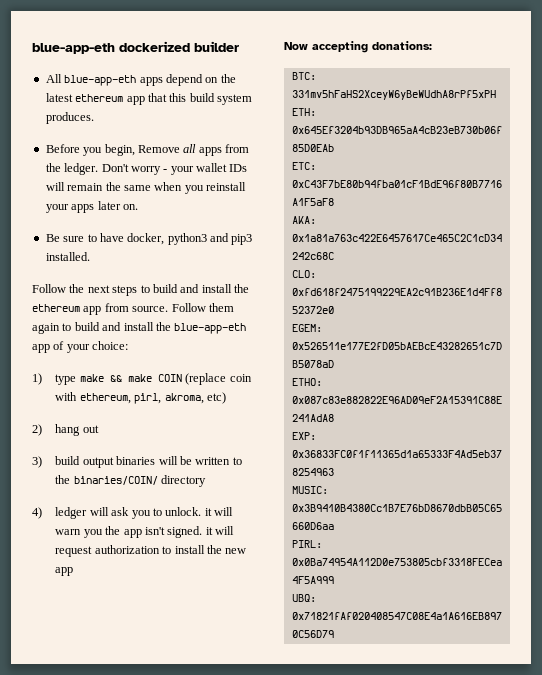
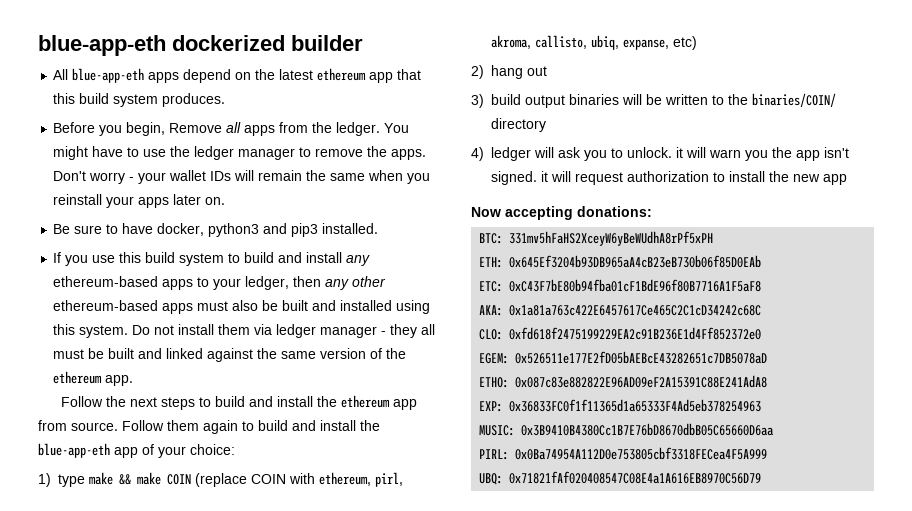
+ You might have to use the ledger manager to remove the apps.
+ If you use this build system to build and install any ethereum-based apps to your ledger, then any other ethereum-based apps must also be built and installed using this system. Do not install them via ledger manager - they all must be built and linked against the same version of the ethereum app.
- 1) type make && make COIN (replace coin with ethereum, pirl, akroma, etc)
+ 1) type make && make COIN (replace COIN with ethereum, pirl, akroma, callisto, ubiq, expanse, etc)

